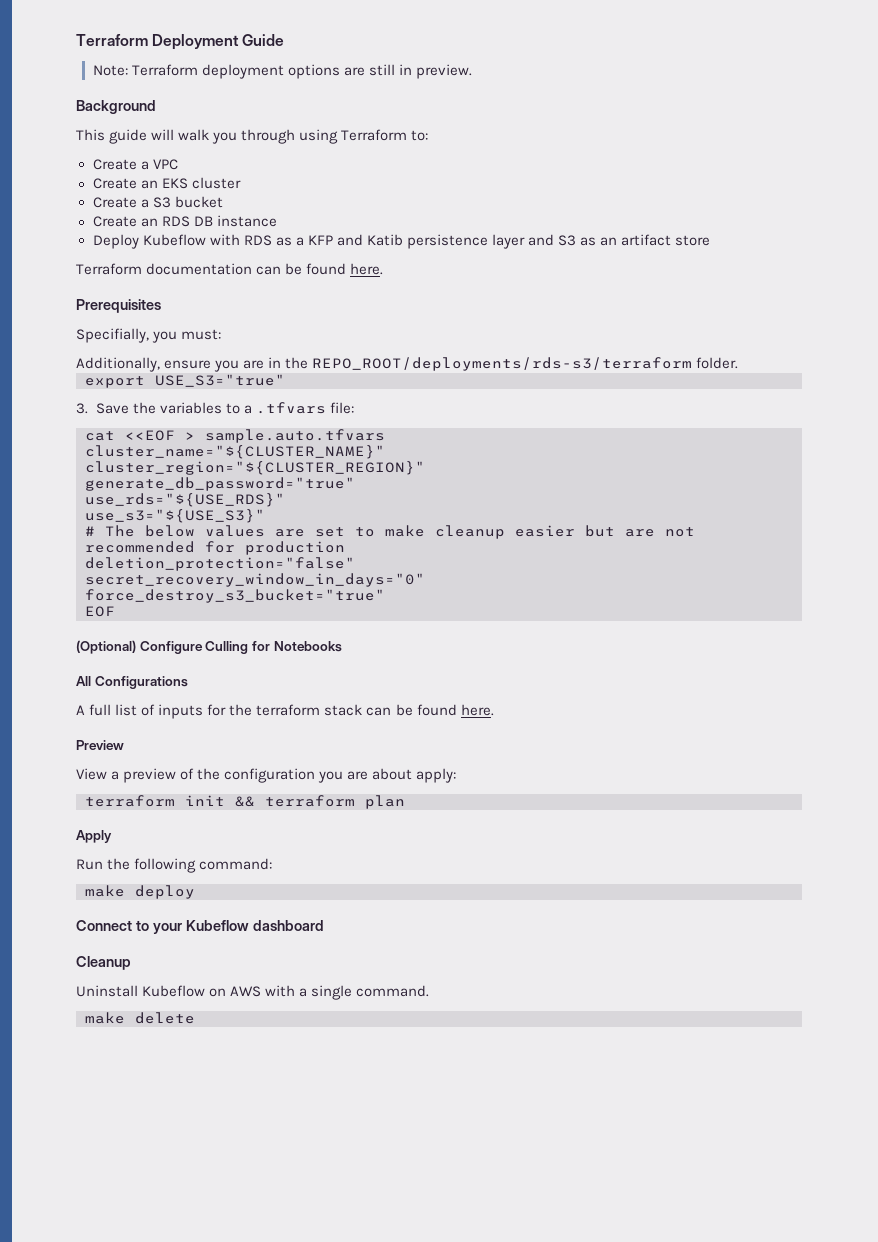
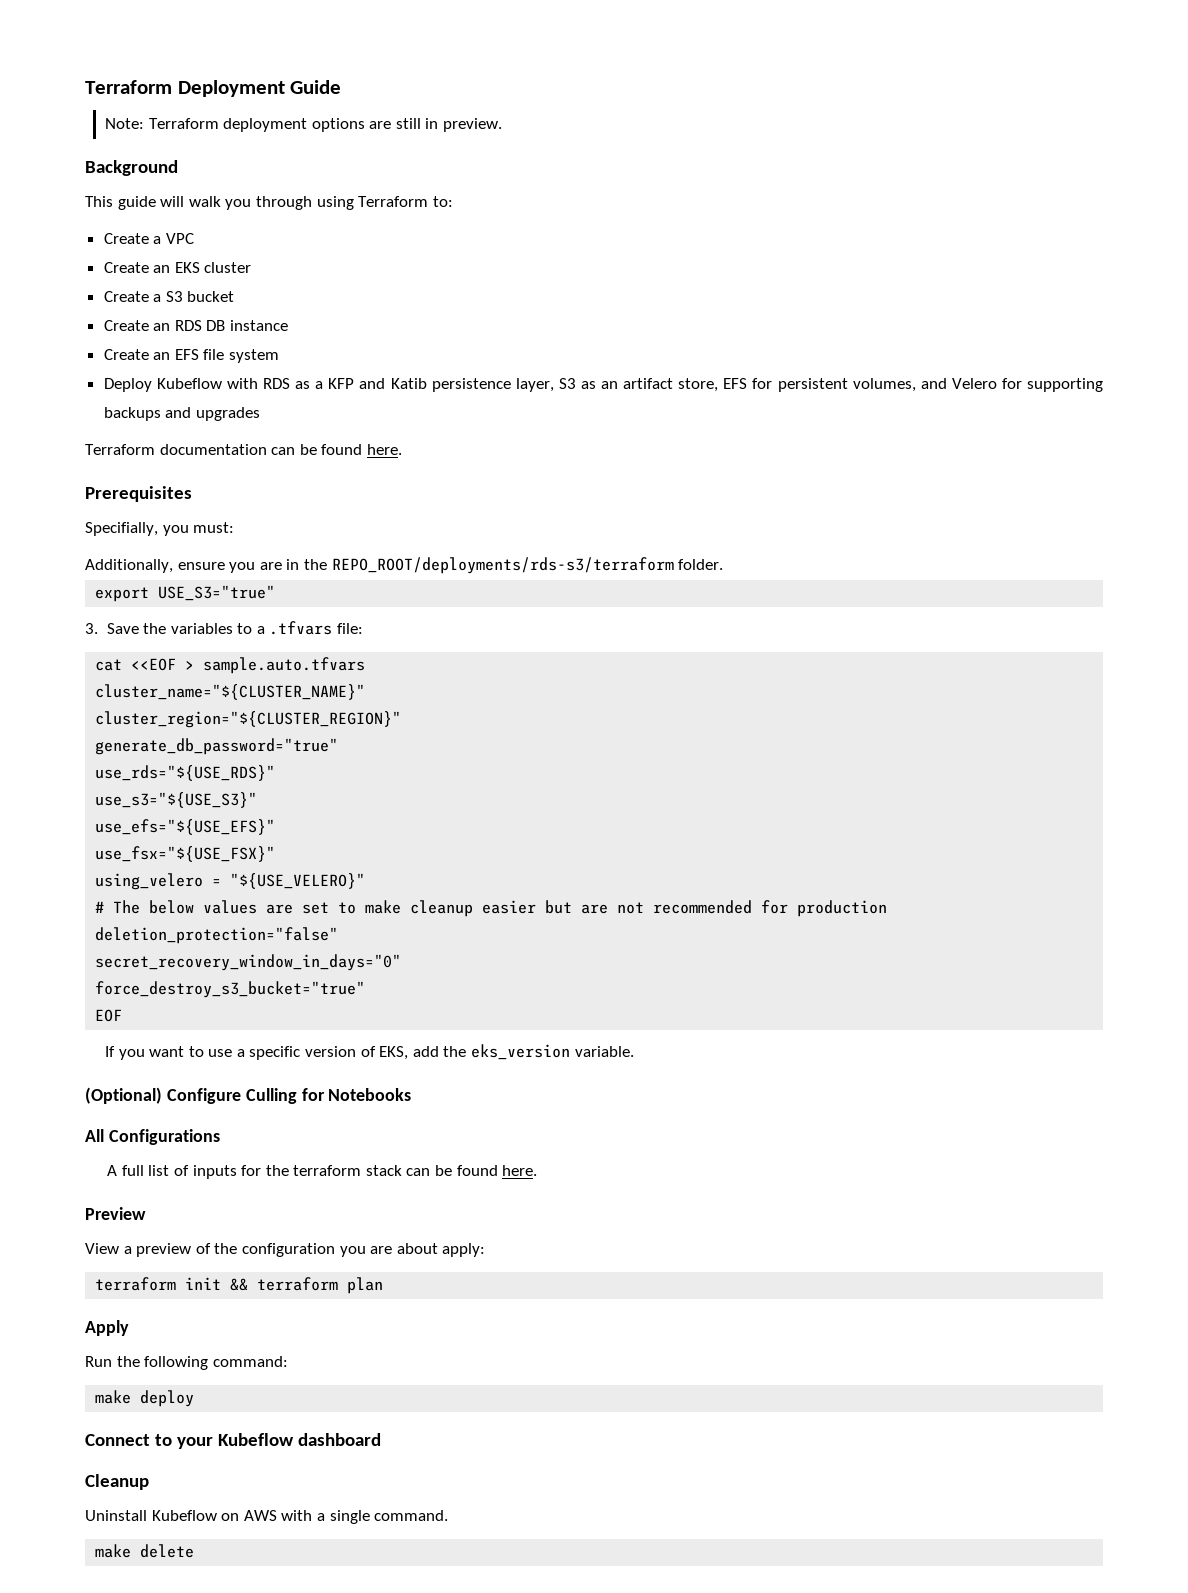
+ Create an EFS file system
- Deploy Kubeflow with RDS as a KFP and Katib persistence layer and S3 as an artifact store
+ Deploy Kubeflow with RDS as a KFP and Katib persistence layer, S3 as an artifact store, EFS for persistent volumes, and Velero for supporting backups and upgrades
+ use_efs="${USE_EFS}"
+ use_fsx="${USE_FSX}"
+ using_velero = "${USE_VELERO}"
+ If you want to use a specific version of EKS, add the eks_version variable.

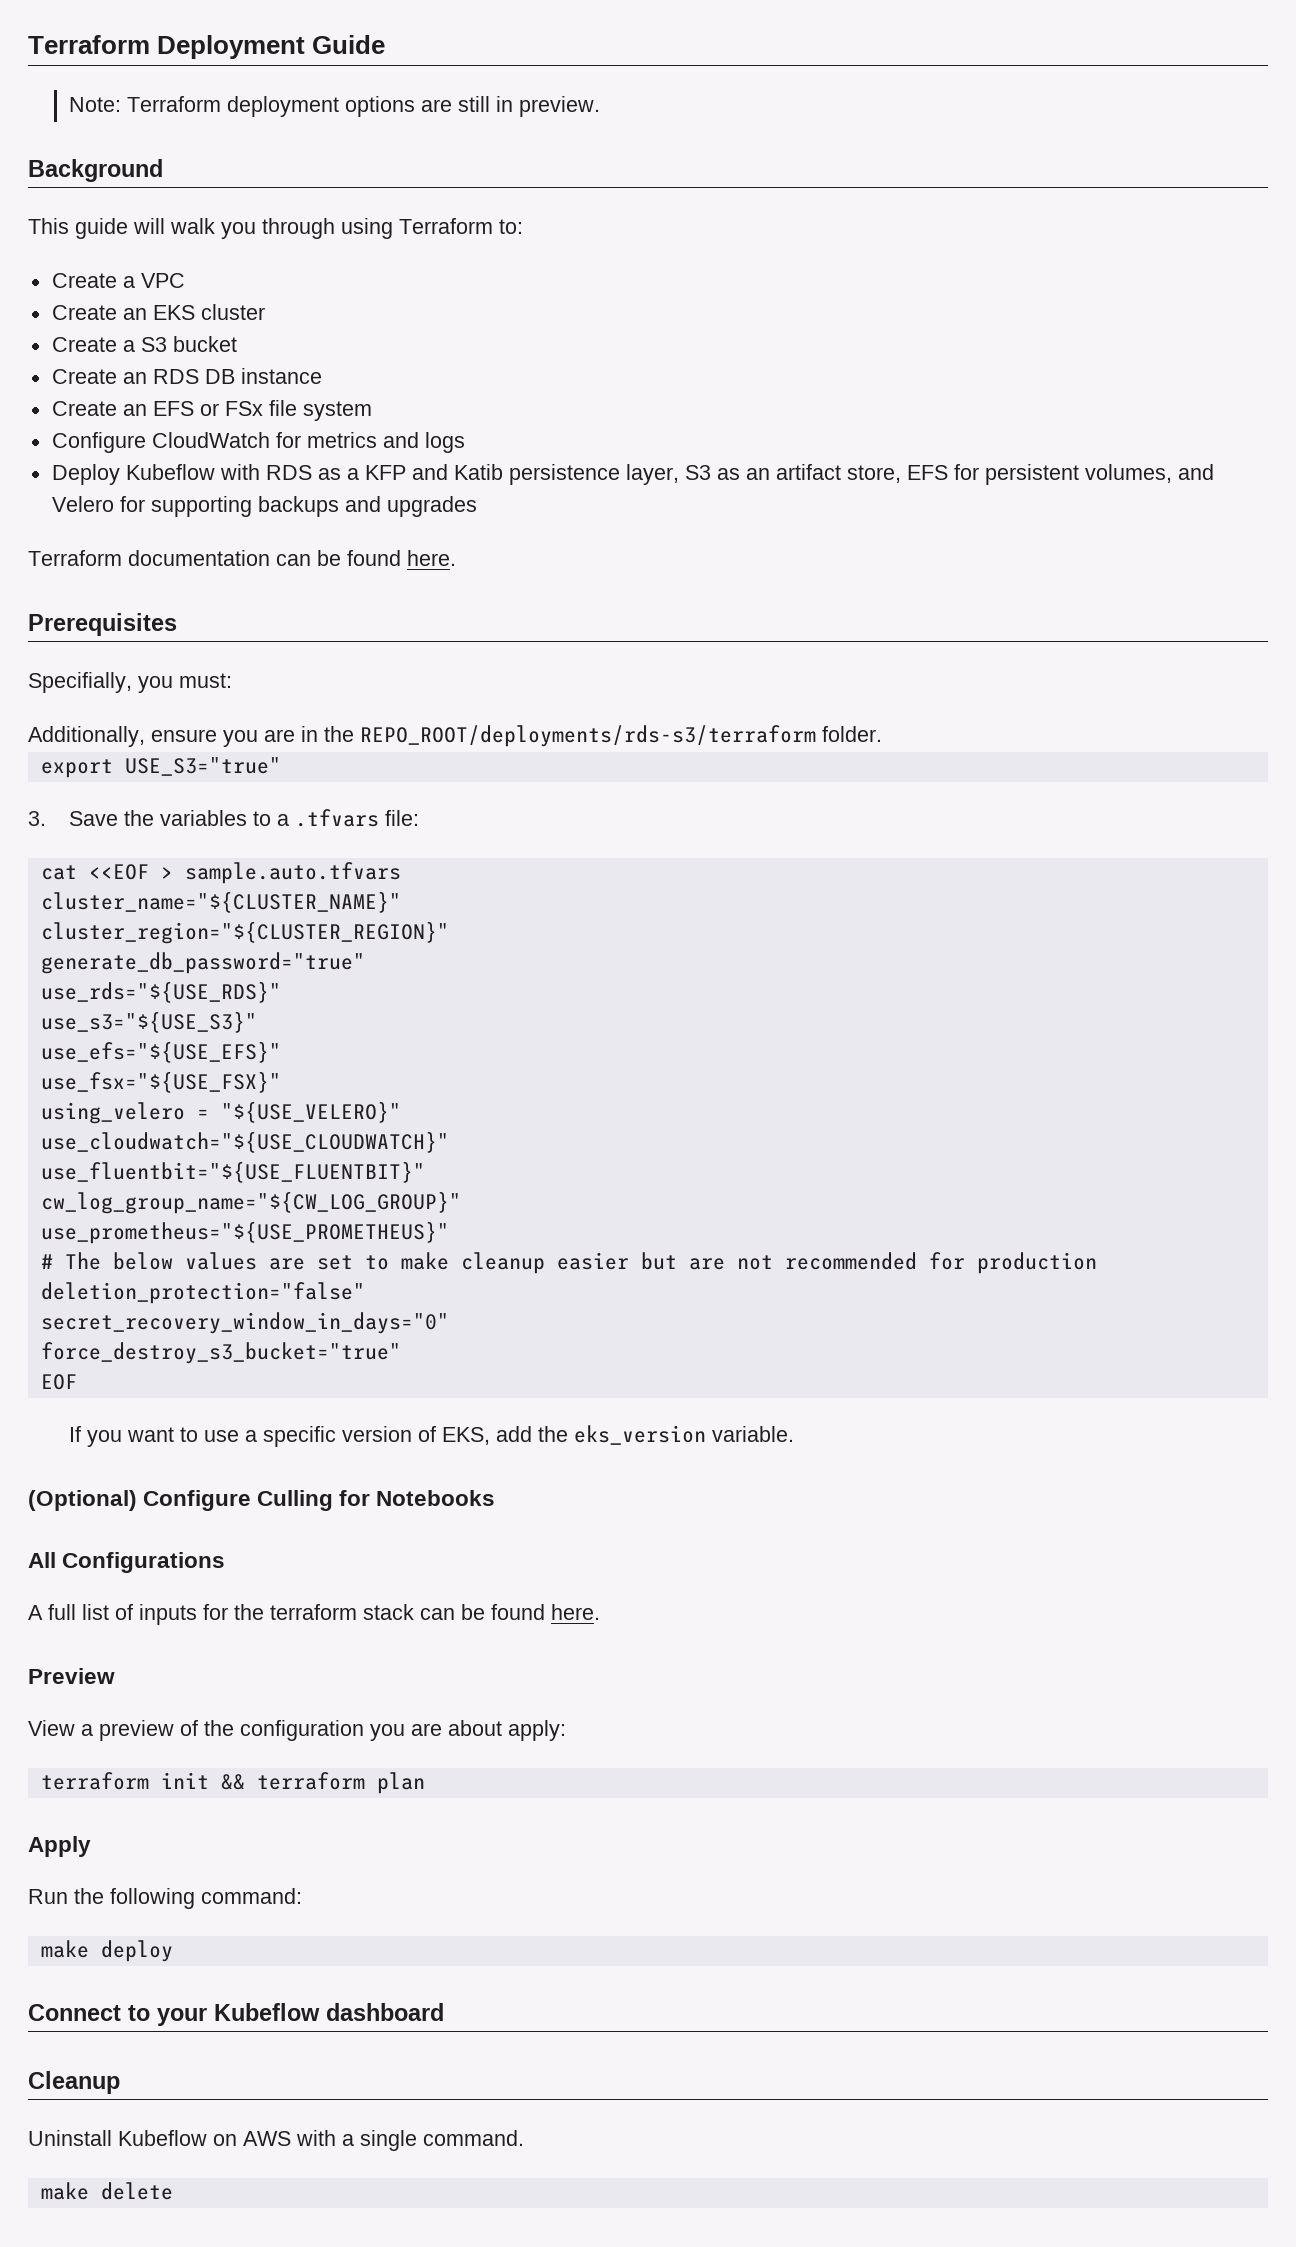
- Create an EFS file system
+ Create an EFS or FSx file system
+ Configure CloudWatch for metrics and logs
+ use_cloudwatch="${USE_CLOUDWATCH}"
+ use_fluentbit="${USE_FLUENTBIT}"
+ cw_log_group_name="${CW_LOG_GROUP}"
+ use_prometheus="${USE_PROMETHEUS}"

